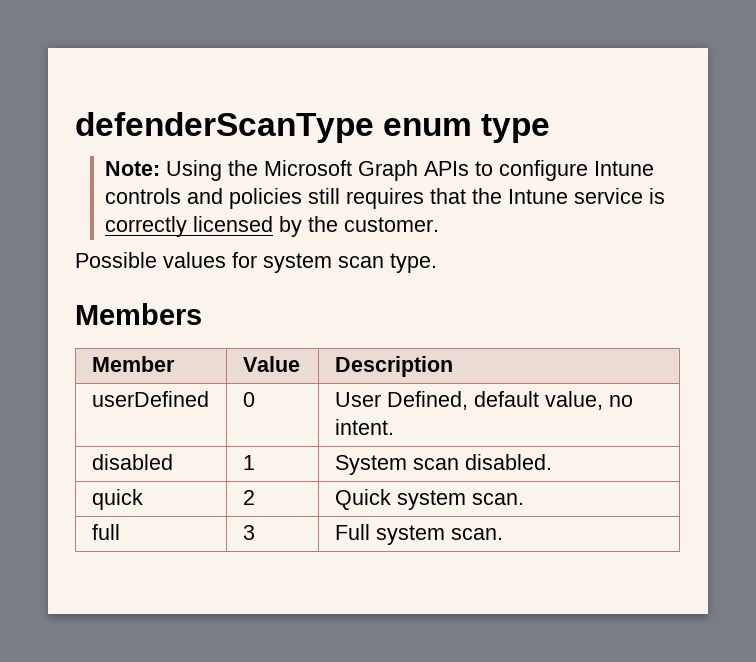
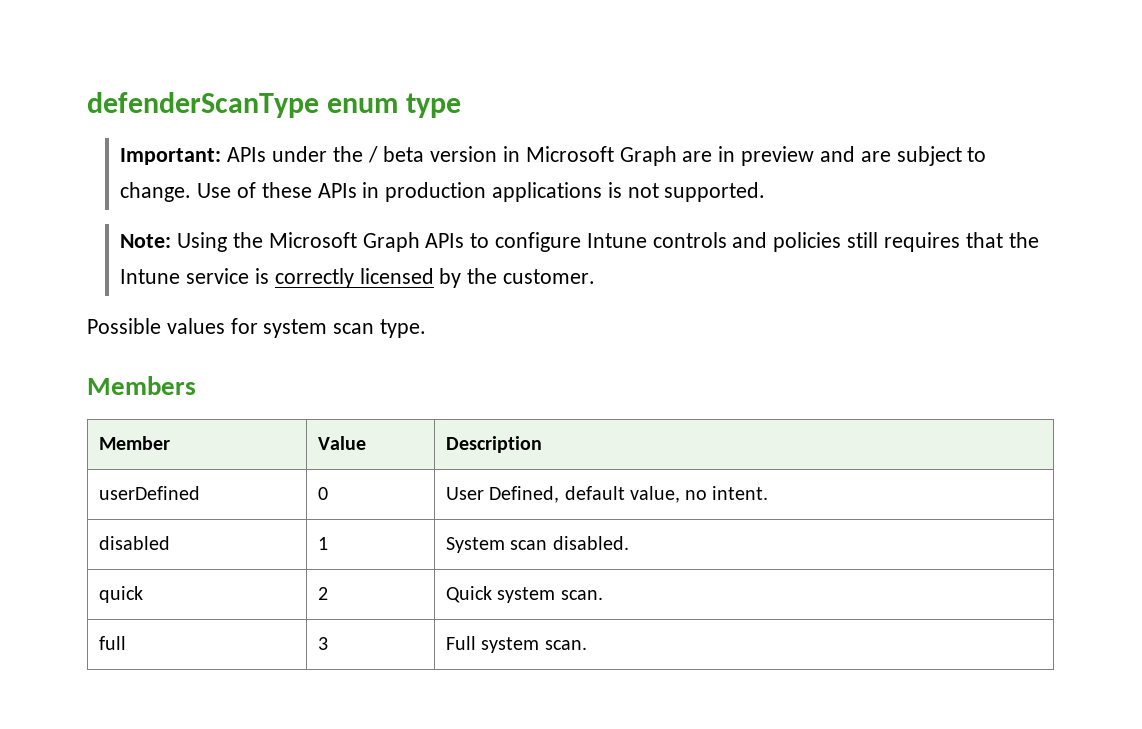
+ Important: APIs under the / beta version in Microsoft Graph are in preview and are subject to change. Use of these APIs in production applications is not supported.

